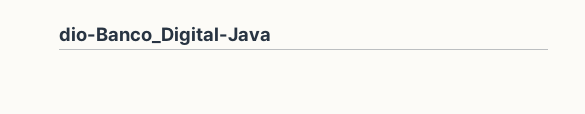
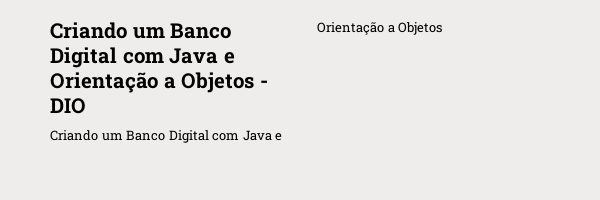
- dio-Banco_Digital-Java
+ Criando um Banco Digital com Java e Orientação a Objetos - DIO
+ Criando um Banco Digital com Java e Orientação a Objetos

